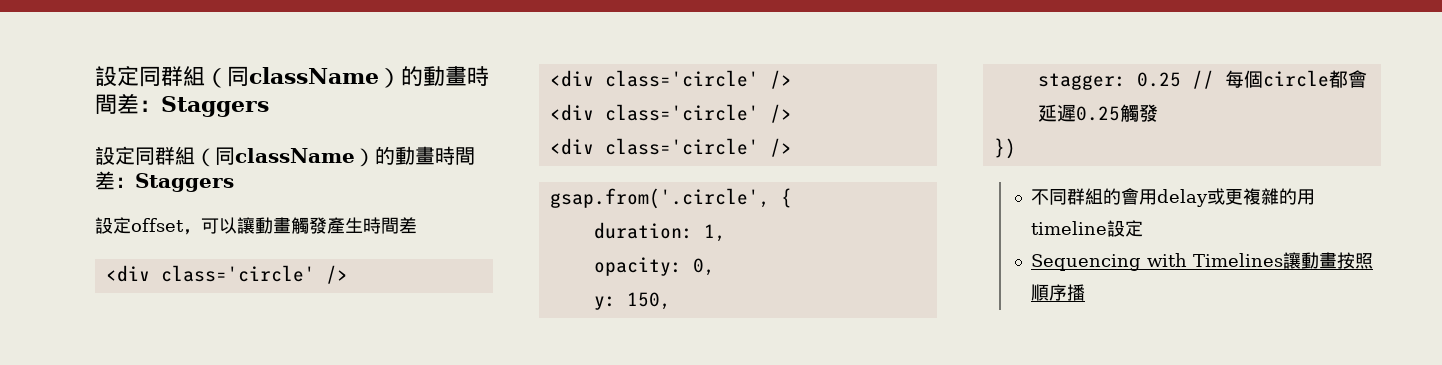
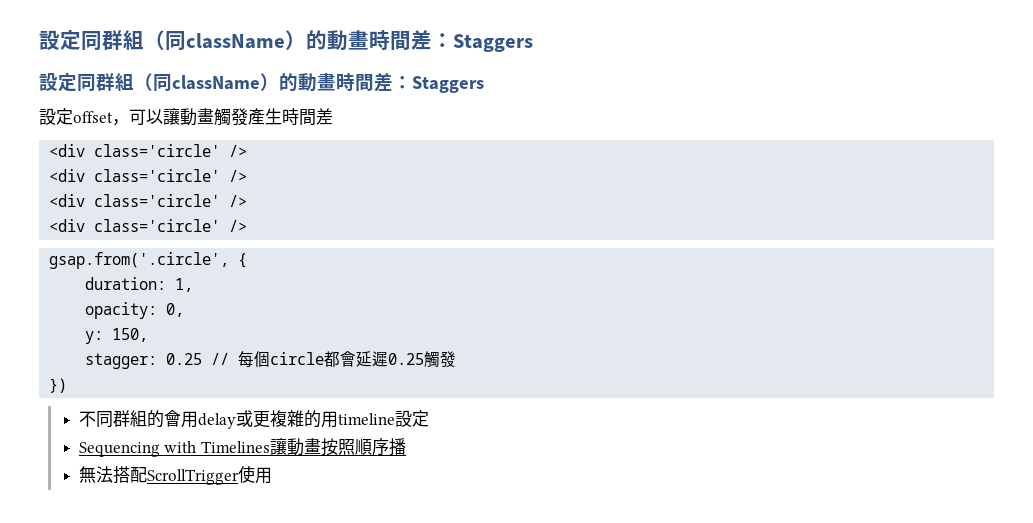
+ 無法搭配ScrollTrigger使用

